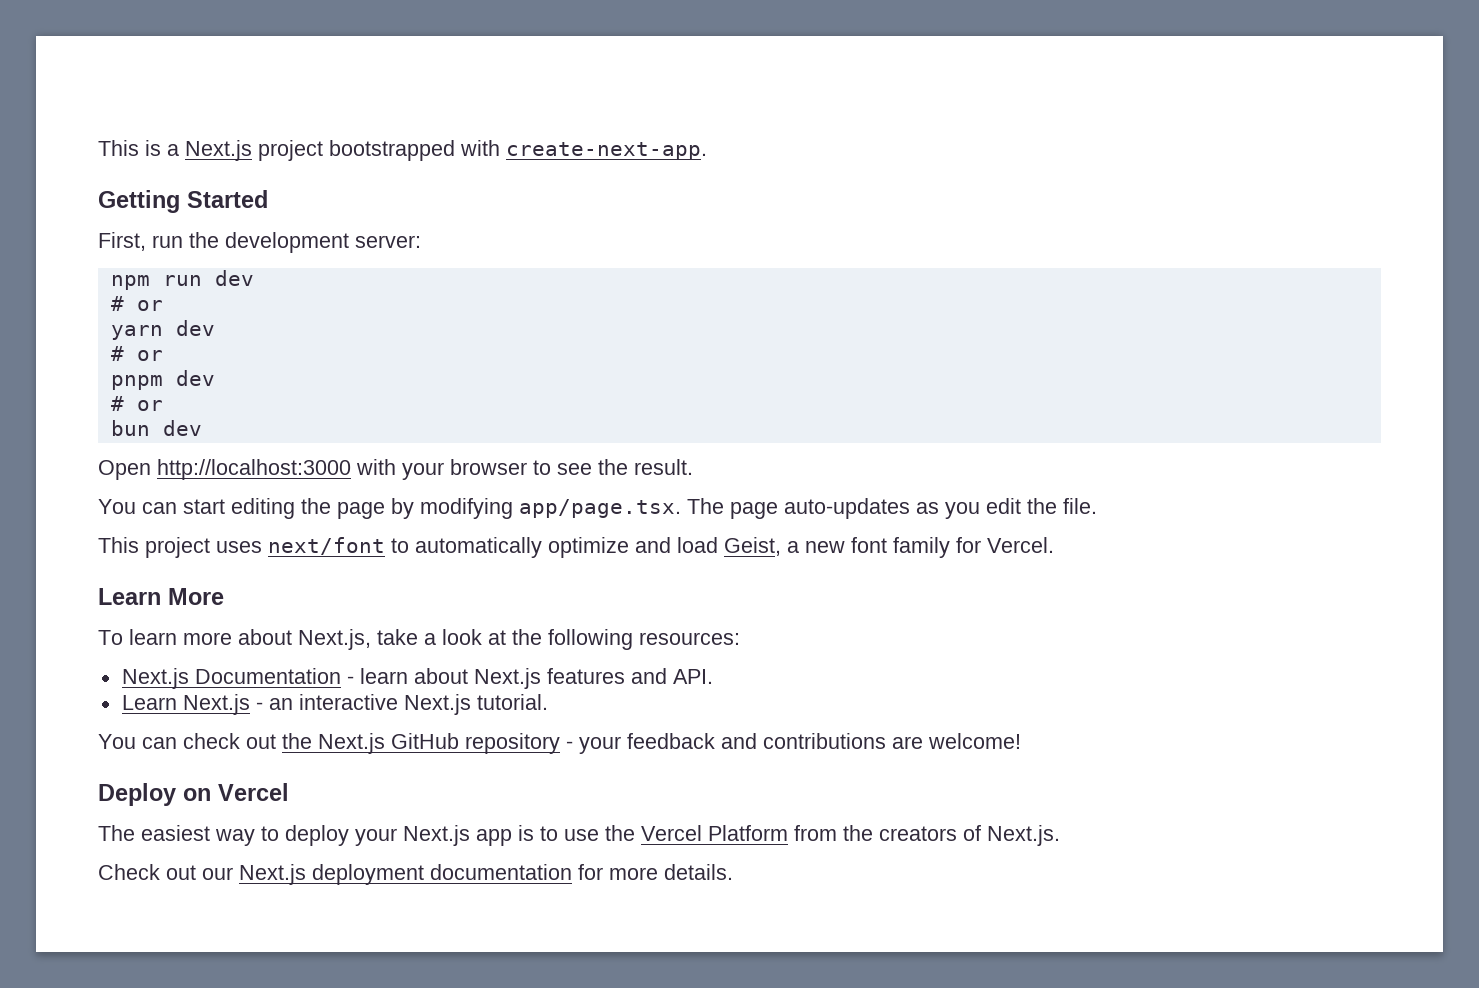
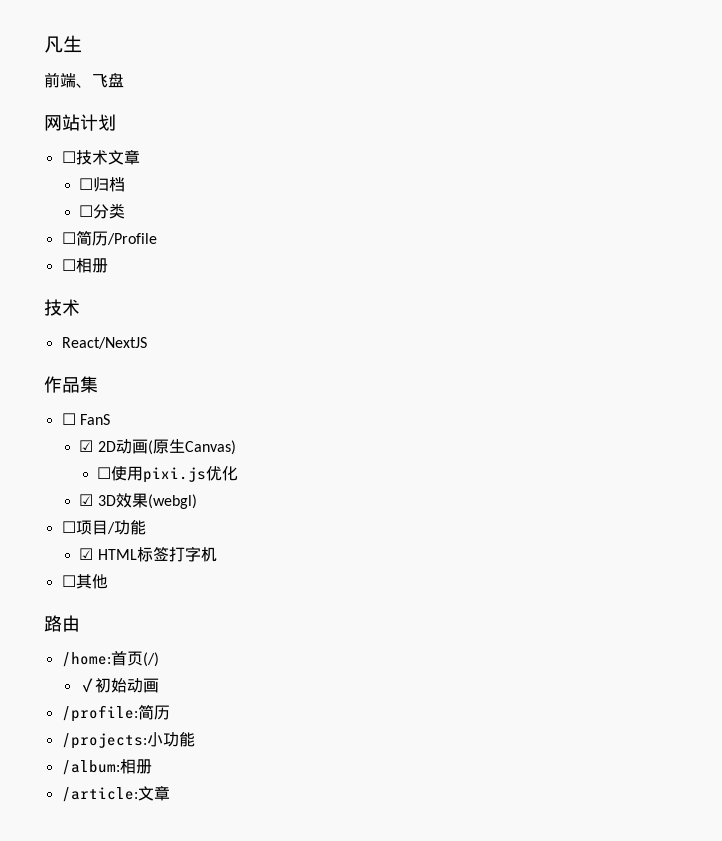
- This is a Next.js project bootstrapped with create-next-app.
- Getting Started
- First, run the development server:
- npm run dev
- # or
- yarn dev
- # or
- pnpm dev
- # or
- bun dev
- Open http://localhost:3000 with your browser to see the result.
- You can start editing the page by modifying app/page.tsx. The page auto-updates as you edit the file.
- This project uses next/font to automatically optimize and load Geist, a new font family for Vercel.
- Learn More
- To learn more about Next.js, take a look at the following resources:
- Next.js Documentation - learn about Next.js features and API.
- Learn Next.js - an interactive Next.js tutorial.
- You can check out the Next.js GitHub repository - your feedback and contributions are welcome!
- Deploy on Vercel
- The easiest way to deploy your Next.js app is to use the Vercel Platform from the creators of Next.js.
- Check out our Next.js deployment documentation for more details.
+ 凡生
+ 前端、飞盘
+ 网站计划
+ ☐技术文章
+ ☐归档
+ ☐分类
+ ☐简历/Profile
+ ☐相册
+ 技术
+ React/NextJS
+ 作品集
+ ☐ FanS
+ ☑ 2D动画(原生Canvas)
+ ☐使用pixi.js优化
+ ☑ 3D效果(webgl)
+ ☐项目/功能
+ ☑ HTML标签打字机
+ ☐其他
+ 路由
+ /home:首页(/)
+ ✓初始动画
+ /profile:简历
+ /projects:小功能
+ /album:相册
+ /article:文章

